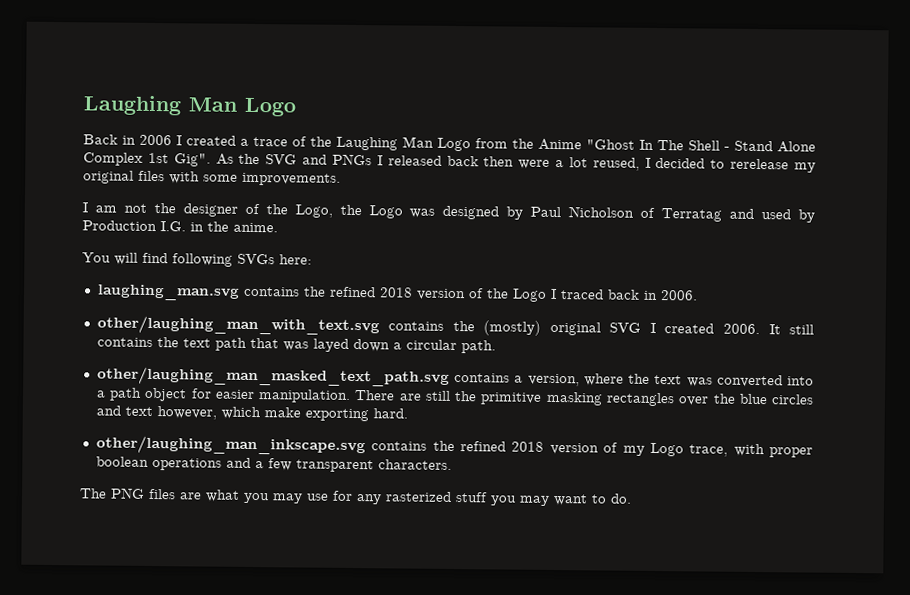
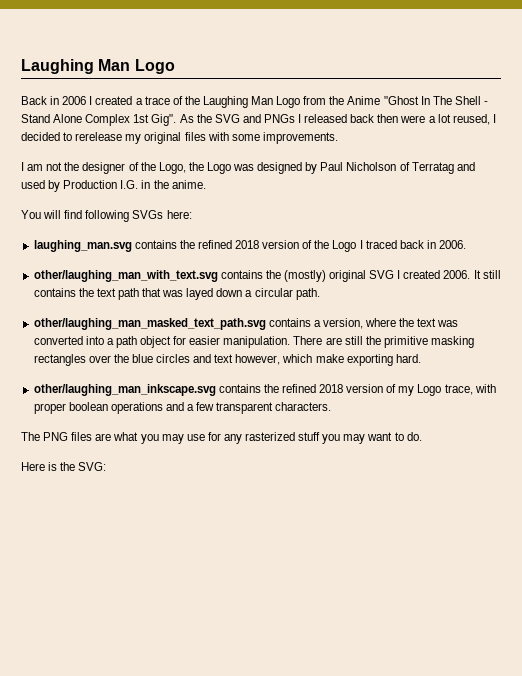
+ Here is the SVG:

